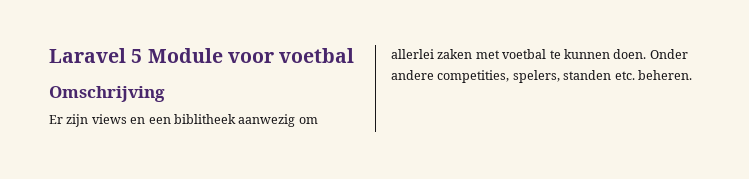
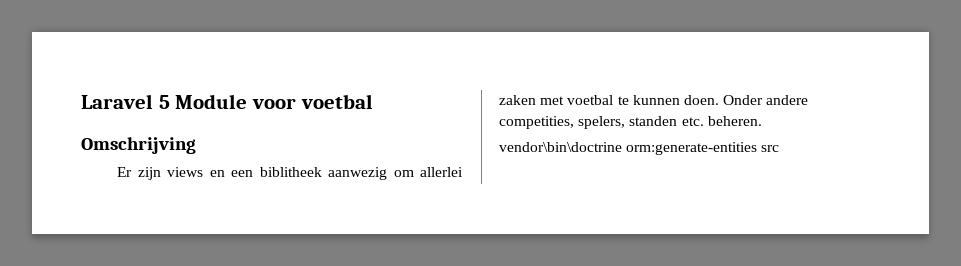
+ vendor\bin\doctrine orm:generate-entities src

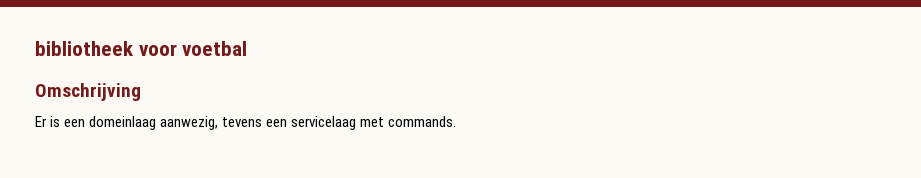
- Laravel 5 Module voor voetbal
+ bibliotheek voor voetbal
- Er zijn views en een biblitheek aanwezig om allerlei zaken met voetbal te kunnen doen. Onder andere competities, spelers, standen etc. beheren.
- vendor\bin\doctrine orm:generate-entities src
+ Er is een domeinlaag aanwezig, tevens een servicelaag met commands.

